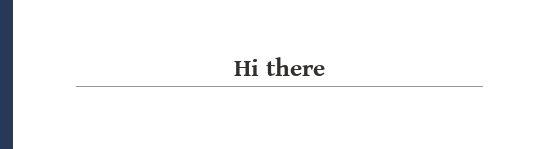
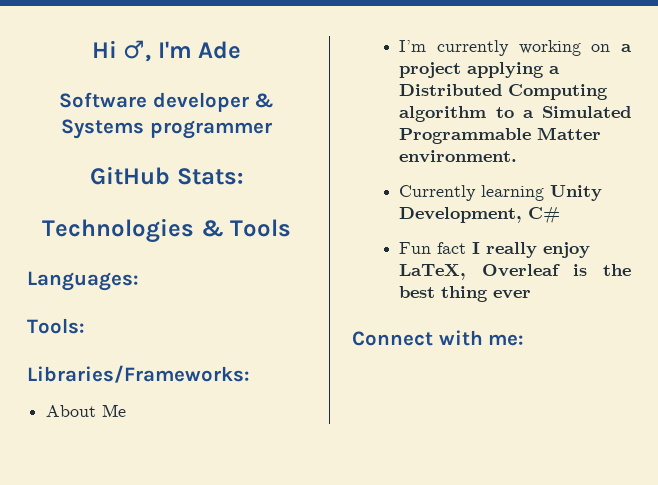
- Hi there
+ Hi ♂, I'm Ade
+ Software developer & Systems programmer
+ GitHub Stats:
+ Technologies & Tools
+ Languages:
+ Tools:
+ Libraries/Frameworks:
+ About Me
+ I’m currently working on a project applying a Distributed Computing algorithm to a Simulated Programmable Matter environment.
+ Currently learning Unity Development, C#
+ Fun fact I really enjoy LaTeX, Overleaf is the best thing ever
+ Connect with me:

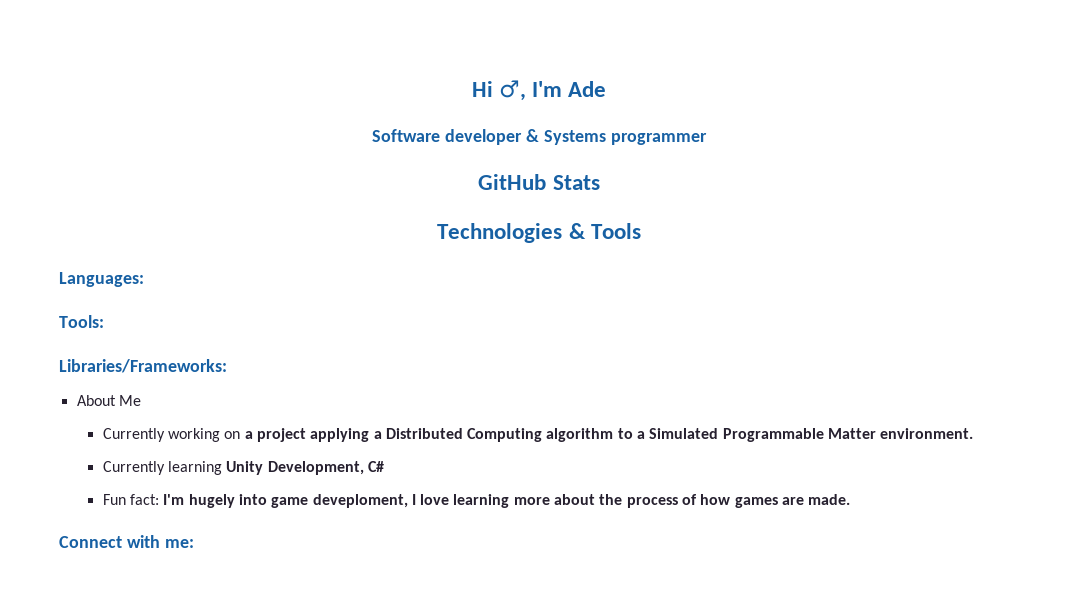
- GitHub Stats:
+ GitHub Stats
- I’m currently working on a project applying a Distributed Computing algorithm to a Simulated Programmable Matter environment.
+ Currently working on a project applying a Distributed Computing algorithm to a Simulated Programmable Matter environment.
- Fun fact I really enjoy LaTeX, Overleaf is the best thing ever
+ Fun fact: I'm hugely into game deveploment, I love learning more about the process of how games are made.

